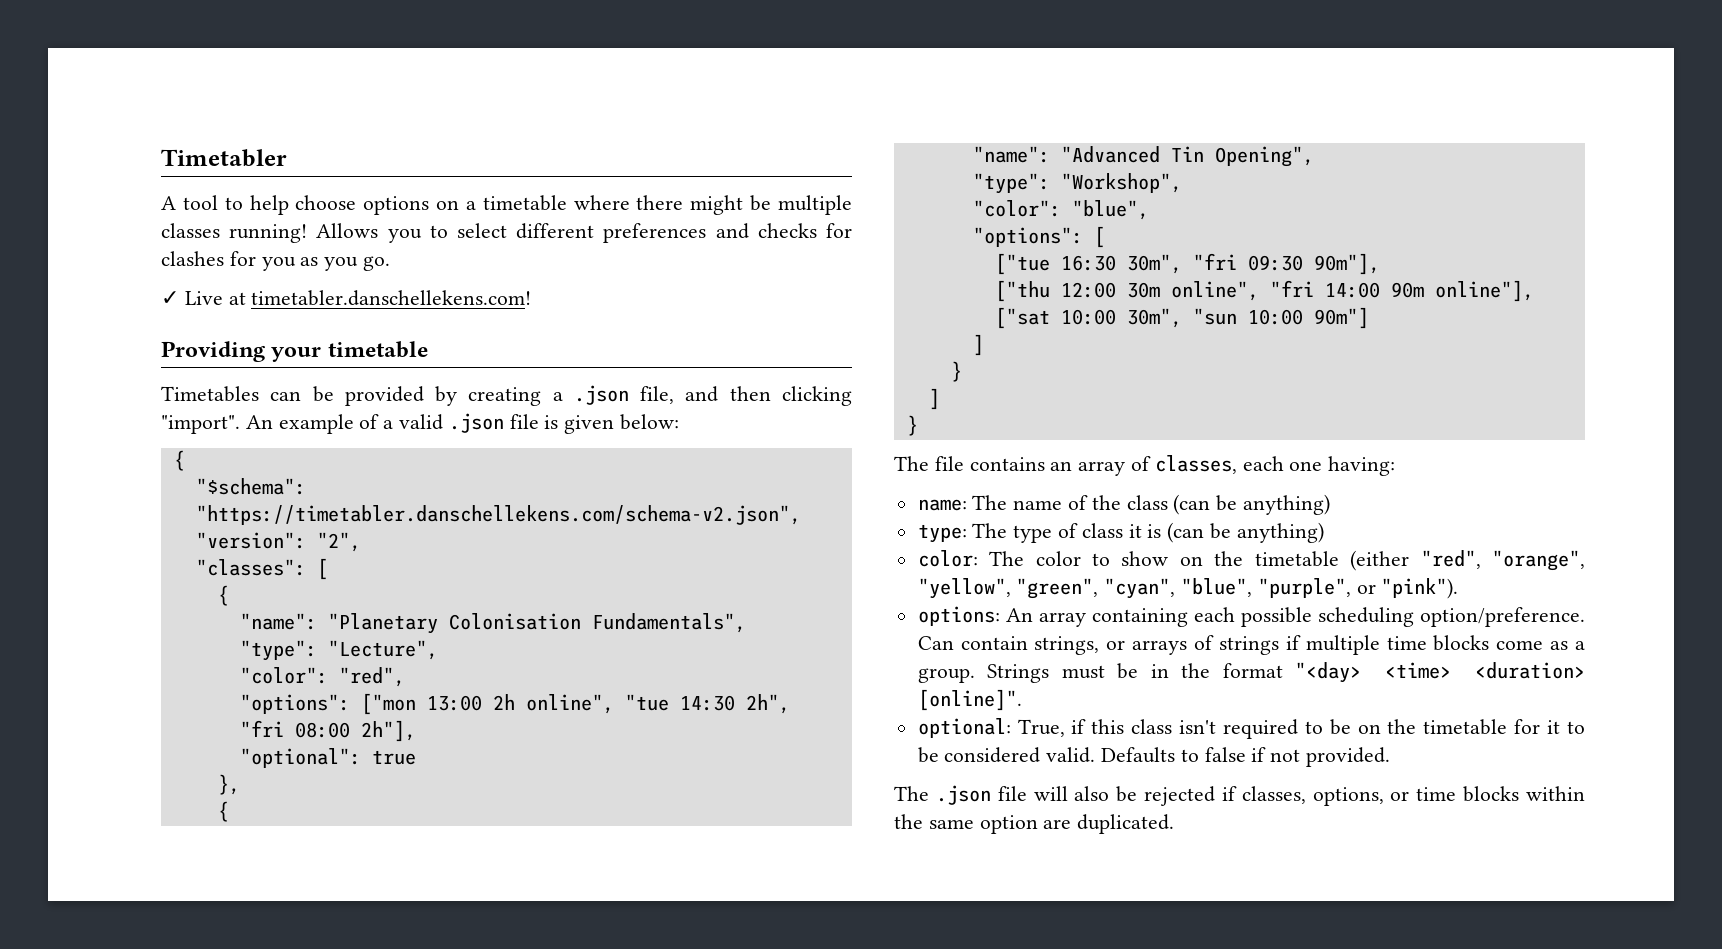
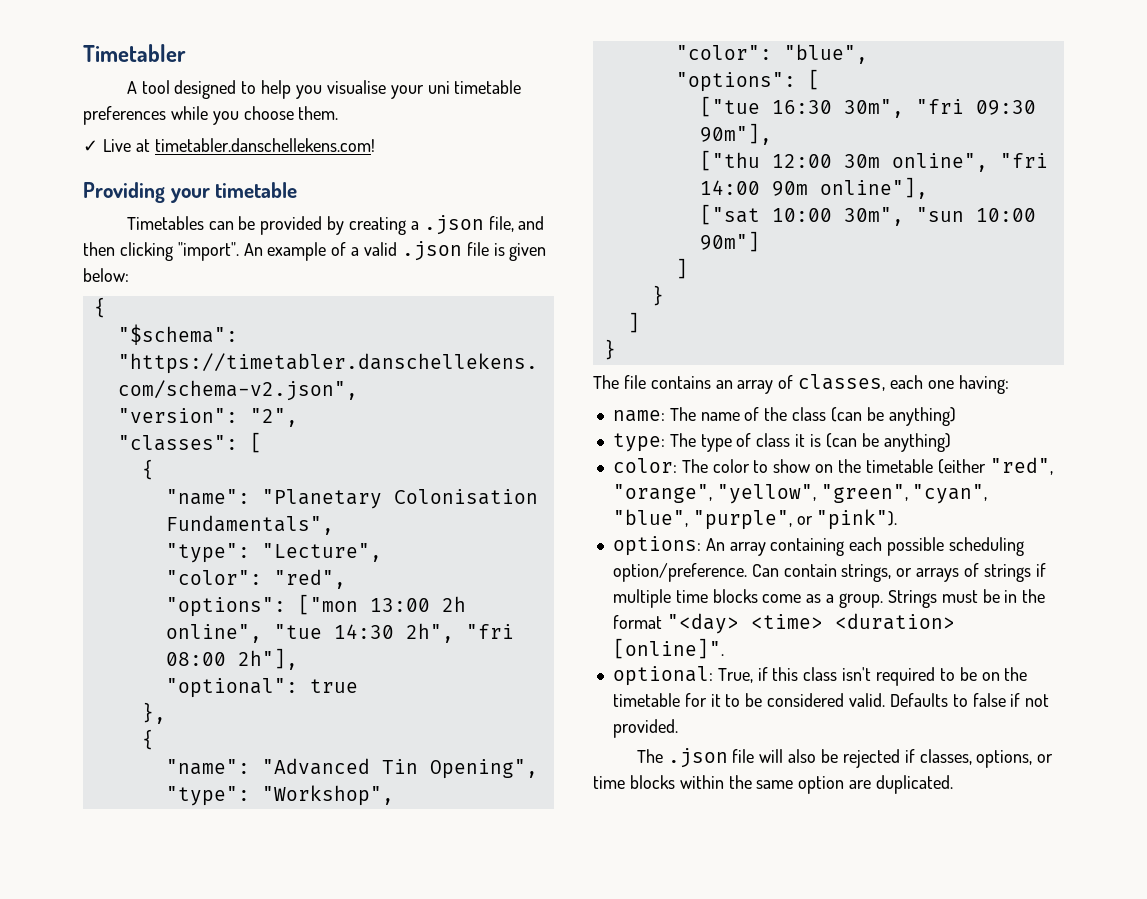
- A tool to help choose options on a timetable where there might be multiple classes running! Allows you to select different preferences and checks for clashes for you as you go.
+ A tool designed to help you visualise your uni timetable preferences while you choose them.

